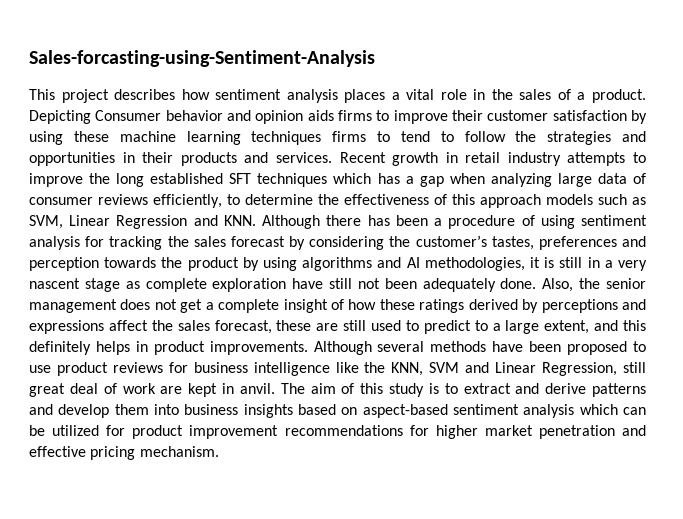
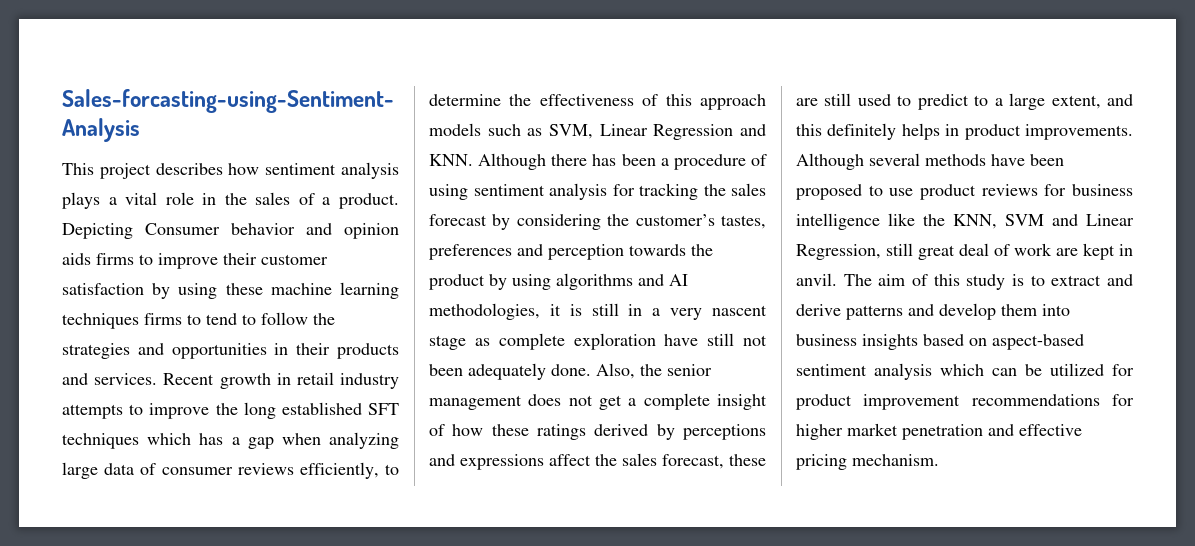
- This project describes how sentiment analysis places a vital role in the sales of a product.
+ This project describes how sentiment analysis plays a vital role in the sales of a product.

